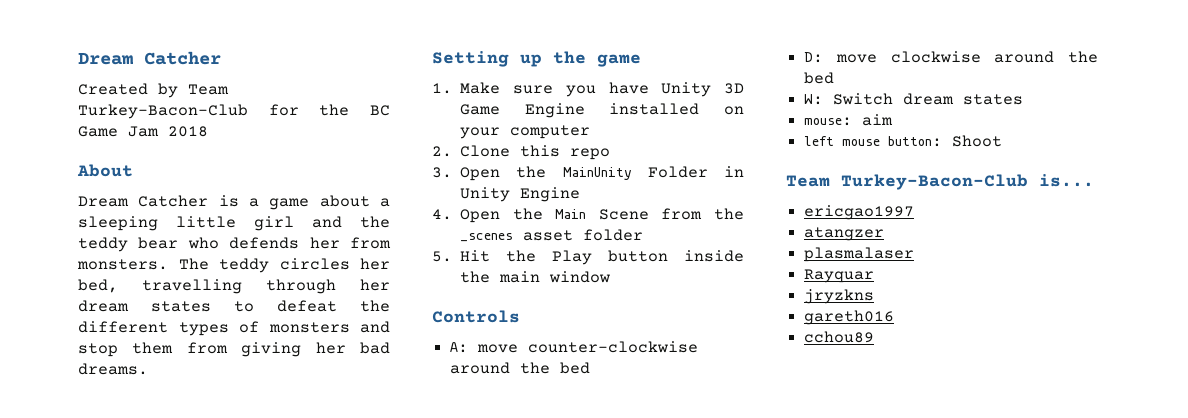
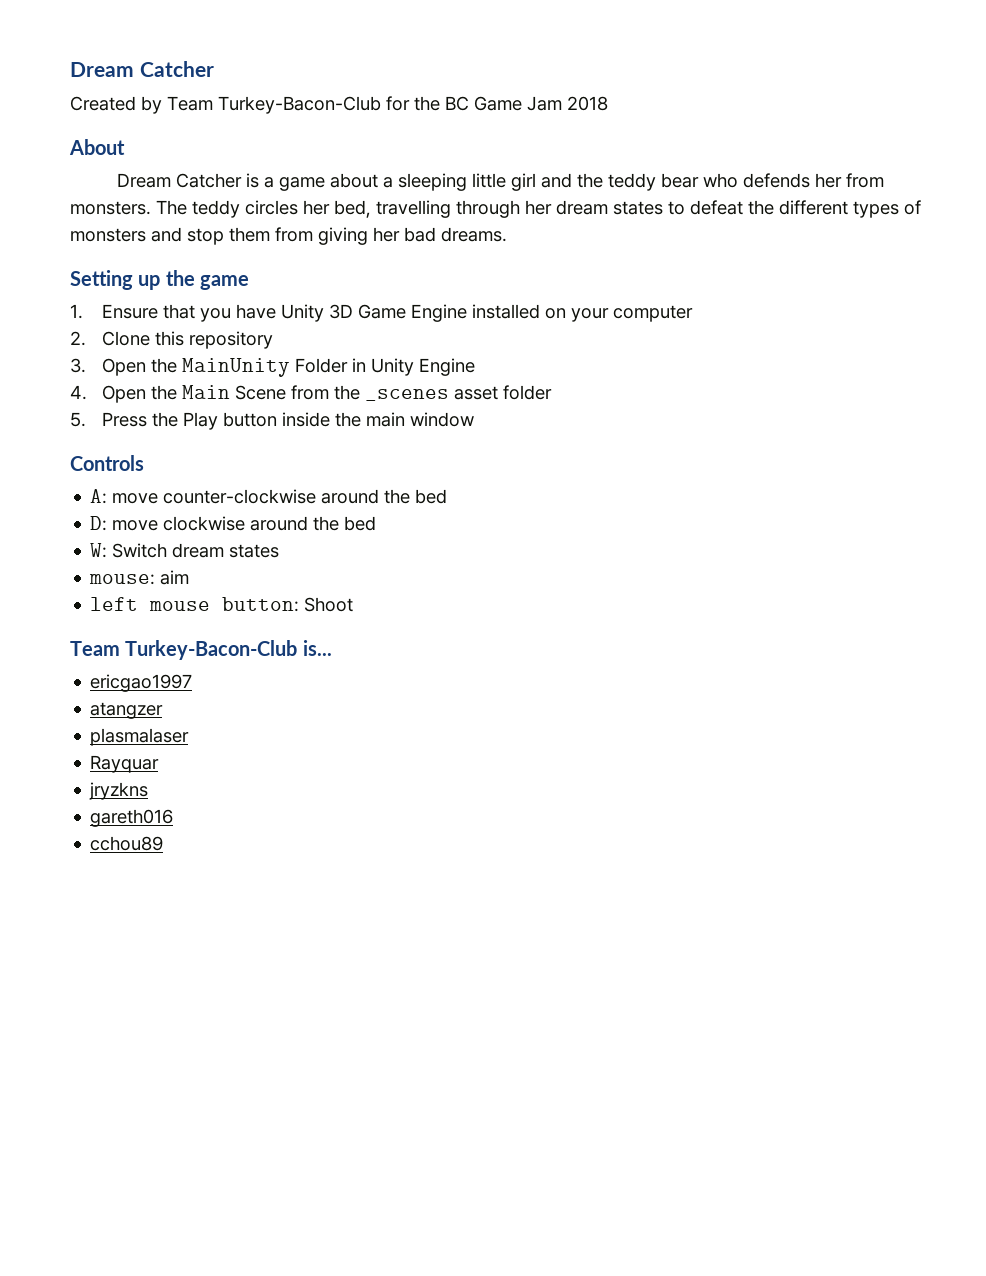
- 1. Make sure you have Unity 3D Game Engine installed on your computer
+ 1. Ensure that you have Unity 3D Game Engine installed on your computer
- 2. Clone this repo
+ 2. Clone this repository
- 5. Hit the Play button inside the main window
+ 5. Press the Play button inside the main window

